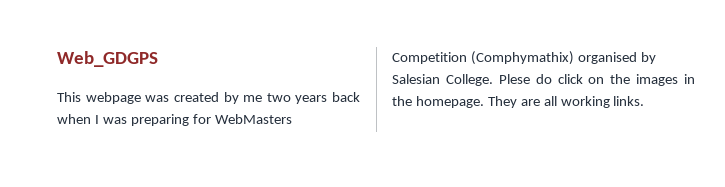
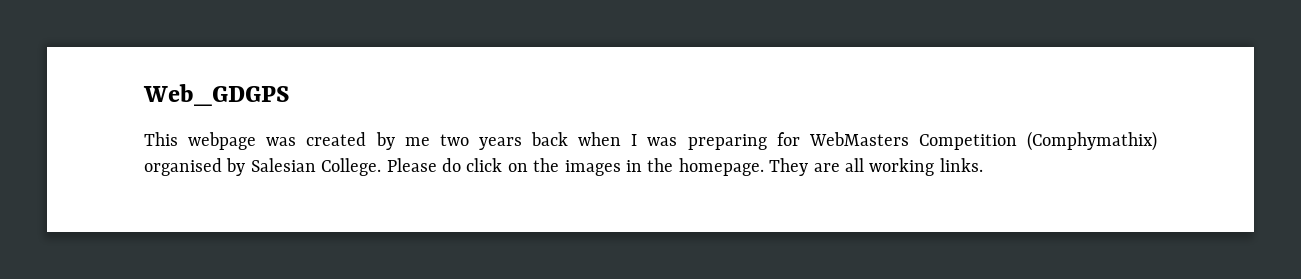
- Plese do click on the images in the homepage.
+ Please do click on the images in the homepage.

